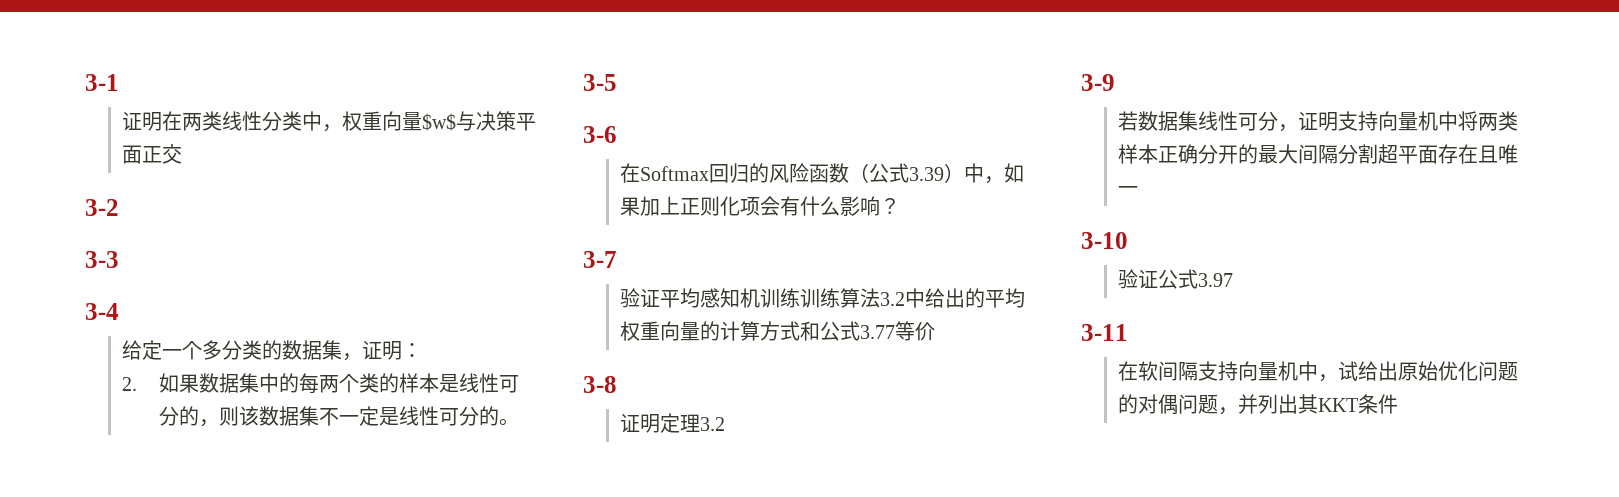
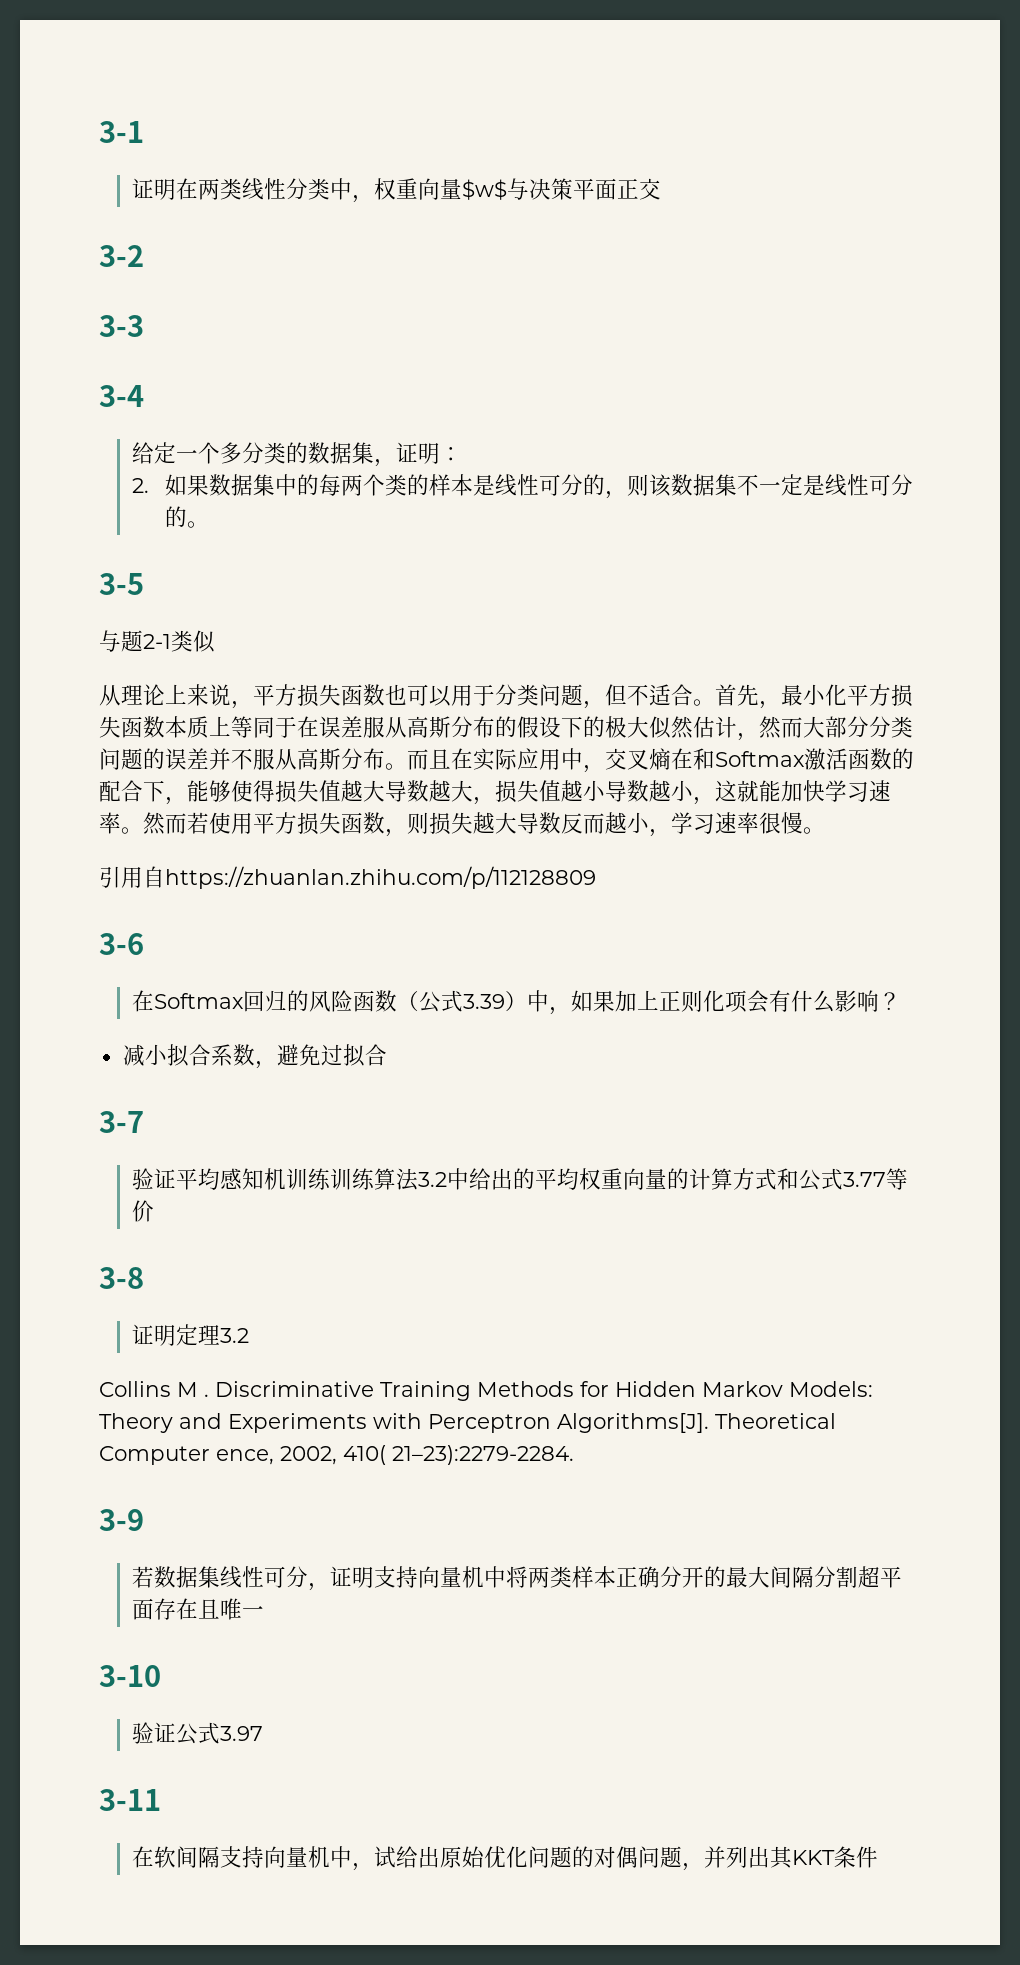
+ 与题2-1类似
+ 从理论上来说，平方损失函数也可以用于分类问题，但不适合。首先，最小化平方损失函数本质上等同于在误差服从高斯分布的假设下的极大似然估计，然而大部分分类问题的误差并不服从高斯分布。而且在实际应用中，交叉熵在和Softmax激活函数的配合下，能够使得损失值越大导数越大，损失值越小导数越小，这就能加快学习速率。然而若使用平方损失函数，则损失越大导数反而越小，学习速率很慢。
+ 引用自https://zhuanlan.zhihu.com/p/112128809
+ 减小拟合系数，避免过拟合
+ Collins M . Discriminative Training Methods for Hidden Markov Models: Theory and Experiments with Perceptron Algorithms[J]. Theoretical Computer ence, 2002, 410( 21–23):2279-2284.

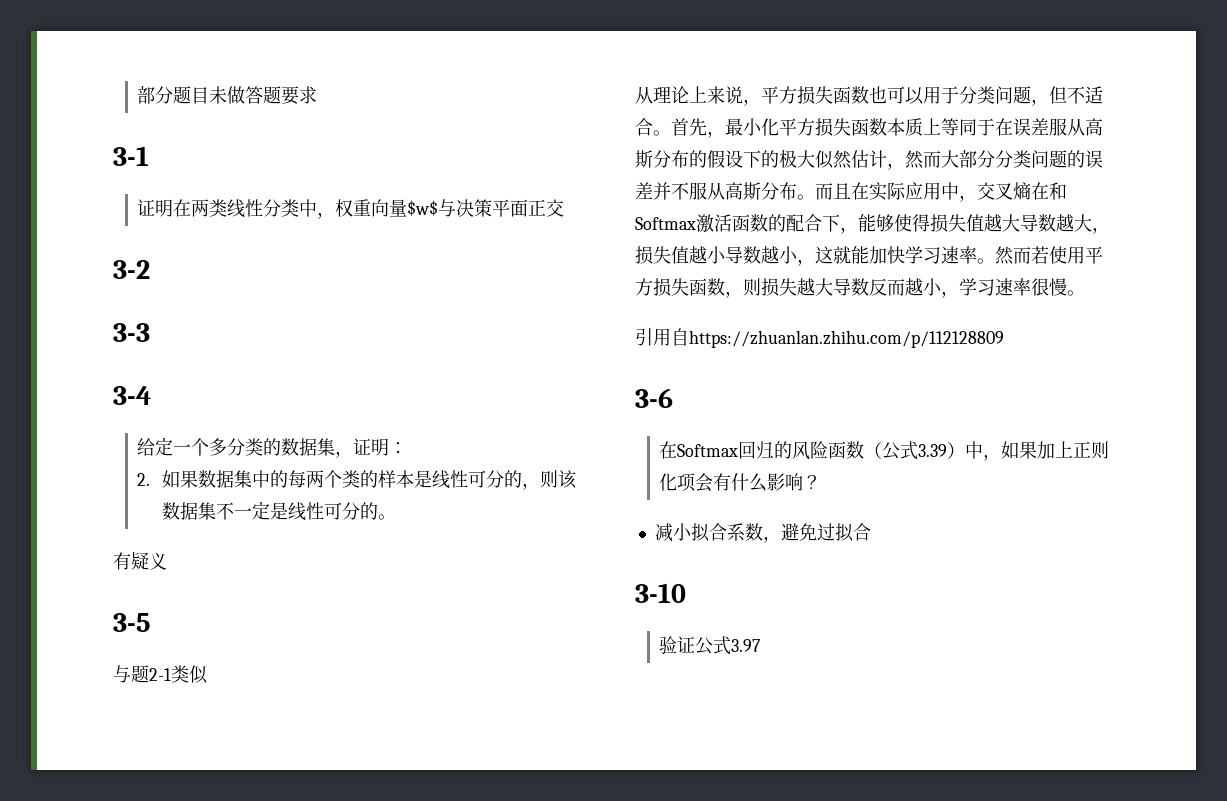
+ 部分题目未做答题要求
+ 有疑义
- 3-7
- 验证平均感知机训练训练算法3.2中给出的平均权重向量的计算方式和公式3.77等价
- 3-8
- 证明定理3.2
- Collins M . Discriminative Training Methods for Hidden Markov Models: Theory and Experiments with Perceptron Algorithms[J]. Theoretical Computer ence, 2002, 410( 21–23):2279-2284.
- 3-9
- 若数据集线性可分，证明支持向量机中将两类样本正确分开的最大间隔分割超平面存在且唯一
  3-10
  验证公式3.97
- 3-11
- 在软间隔支持向量机中，试给出原始优化问题的对偶问题，并列出其KKT条件

